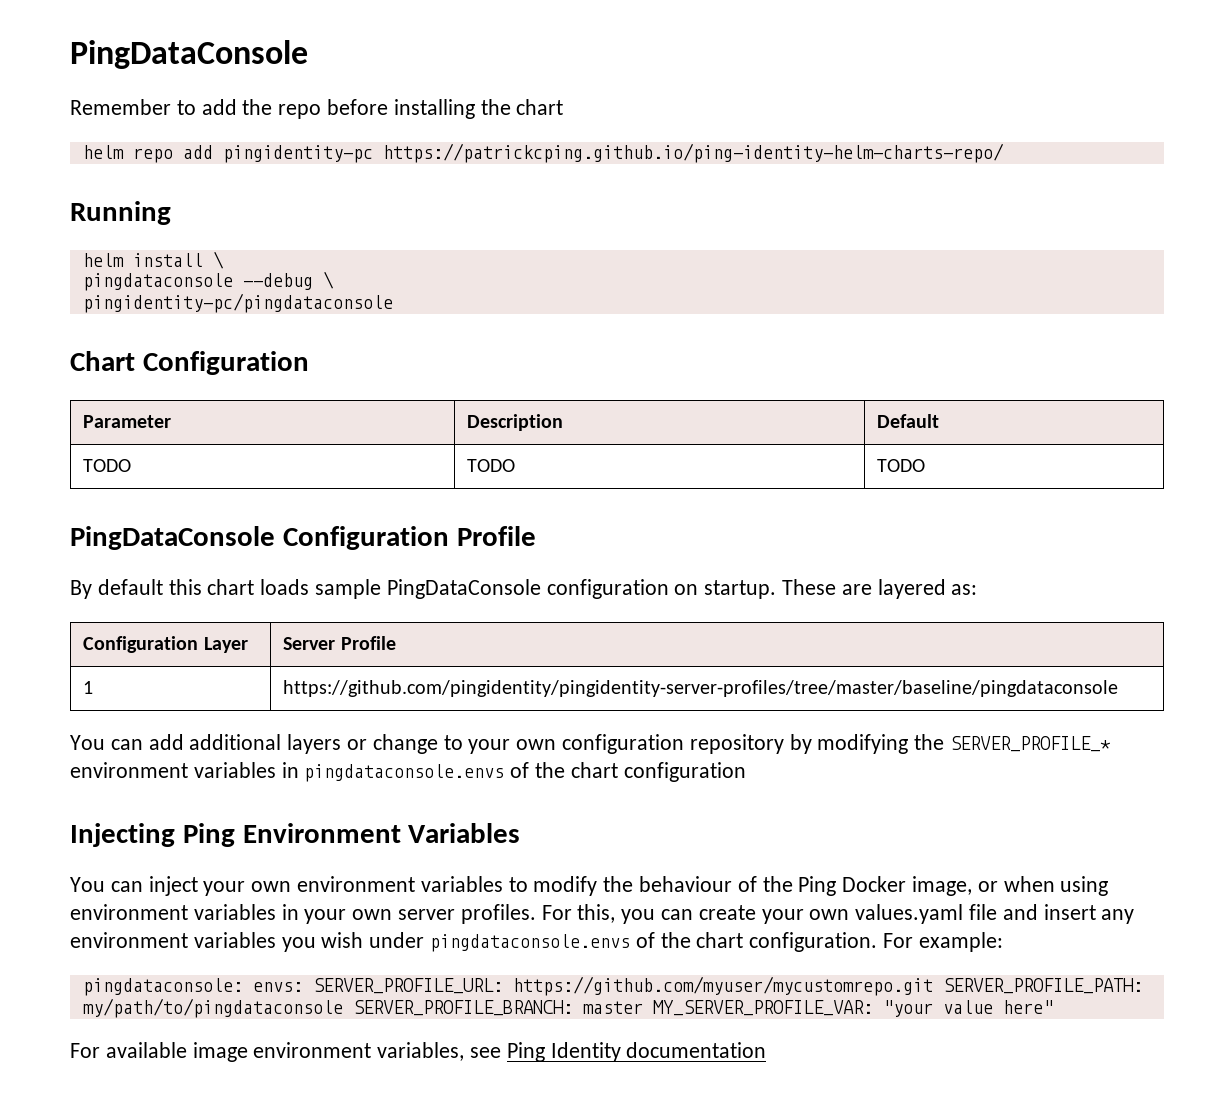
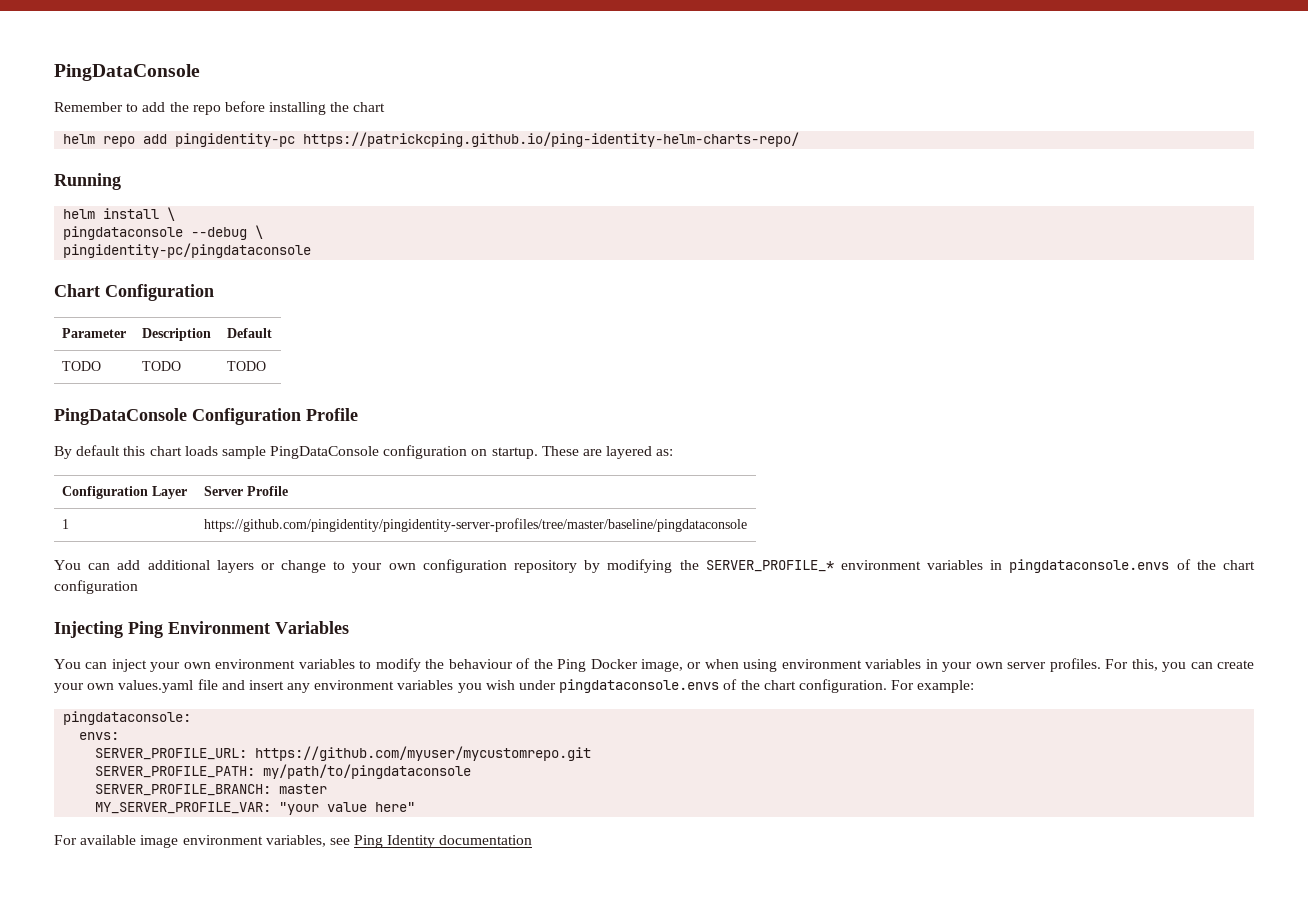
- pingdataconsole: envs: SERVER_PROFILE_URL: https://github.com/myuser/mycustomrepo.git SERVER_PROFILE_PATH: my/path/to/pingdataconsole SERVER_PROFILE_BRANCH: master MY_SERVER_PROFILE_VAR: "your value here"
+ pingdataconsole:
+ envs:
+ SERVER_PROFILE_URL: https://github.com/myuser/mycustomrepo.git
+ SERVER_PROFILE_PATH: my/path/to/pingdataconsole
+ SERVER_PROFILE_BRANCH: master
+ MY_SERVER_PROFILE_VAR: "your value here"

